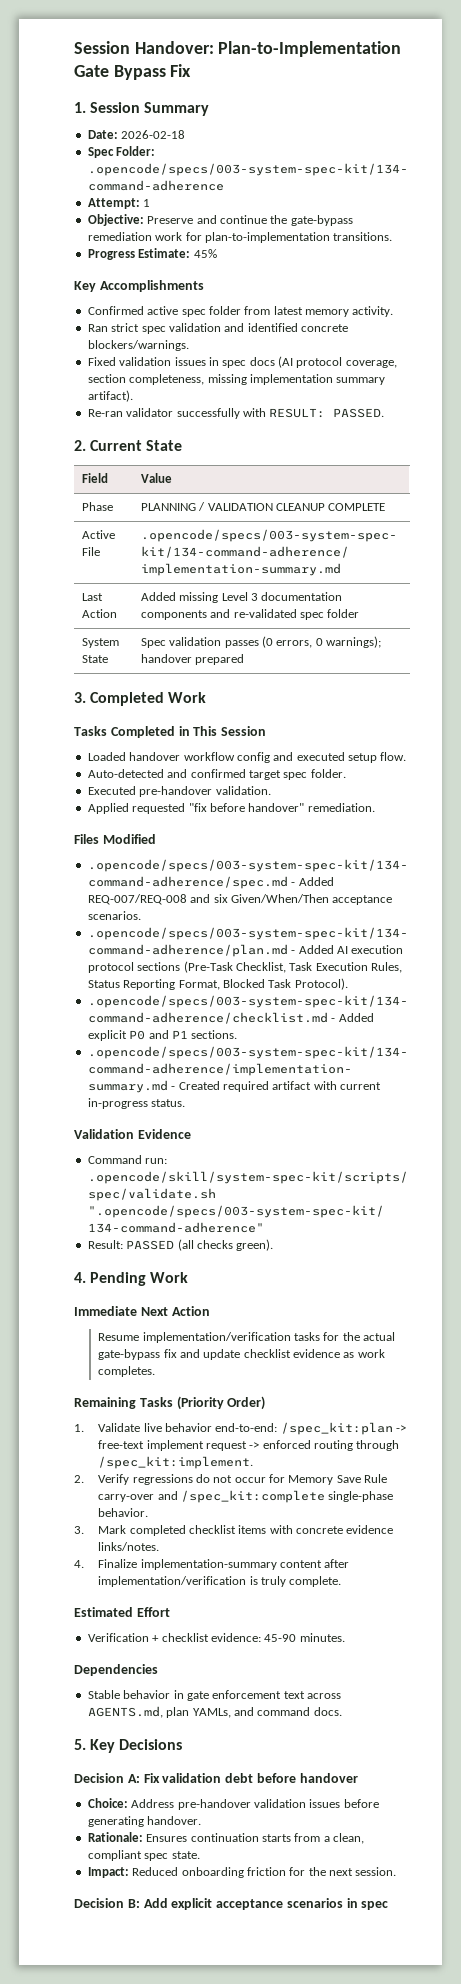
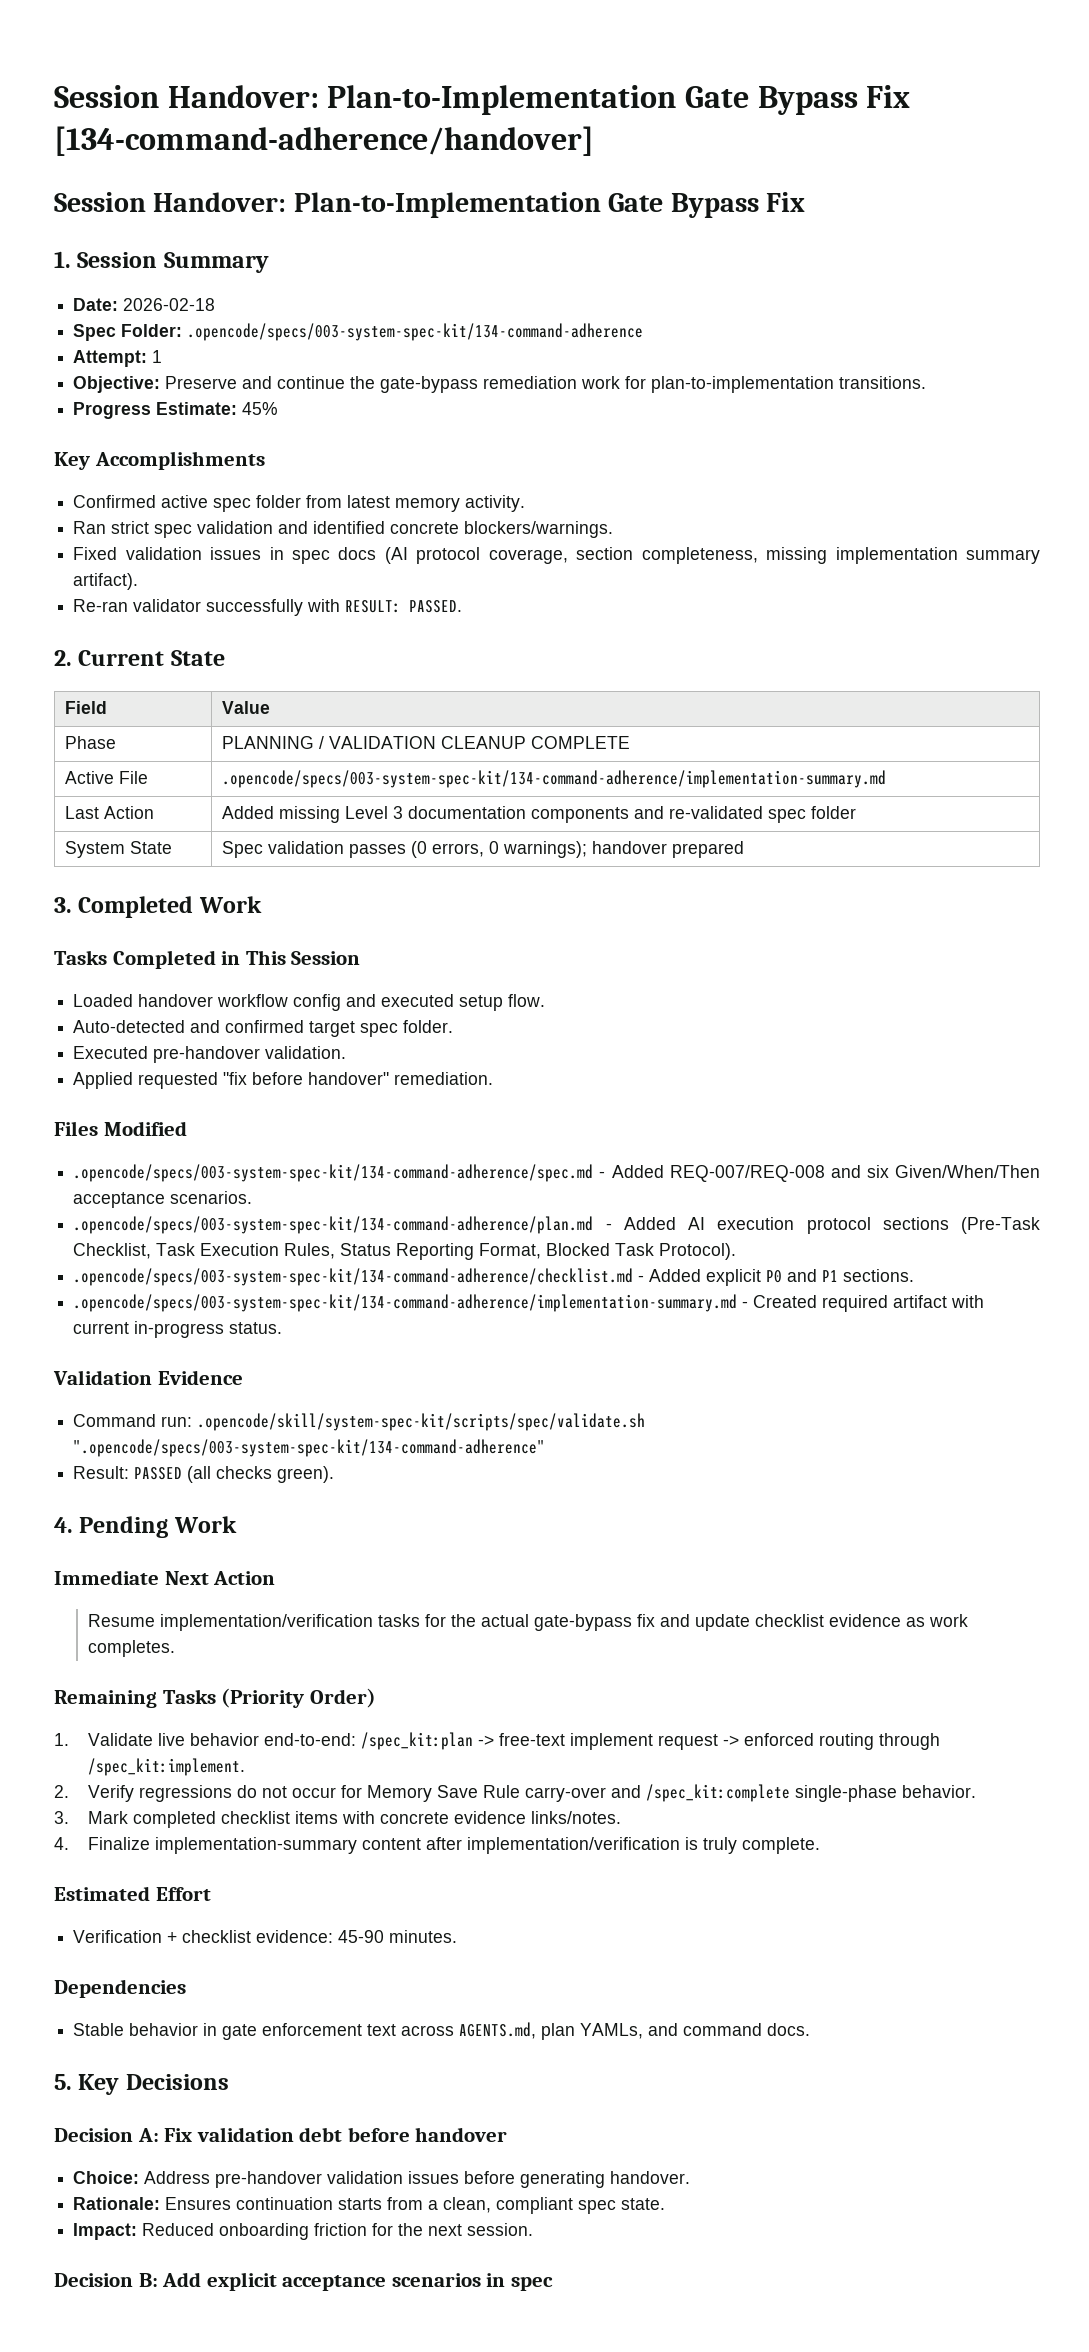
+ Session Handover: Plan-to-Implementation Gate Bypass Fix [134-command-adherence/handover]

